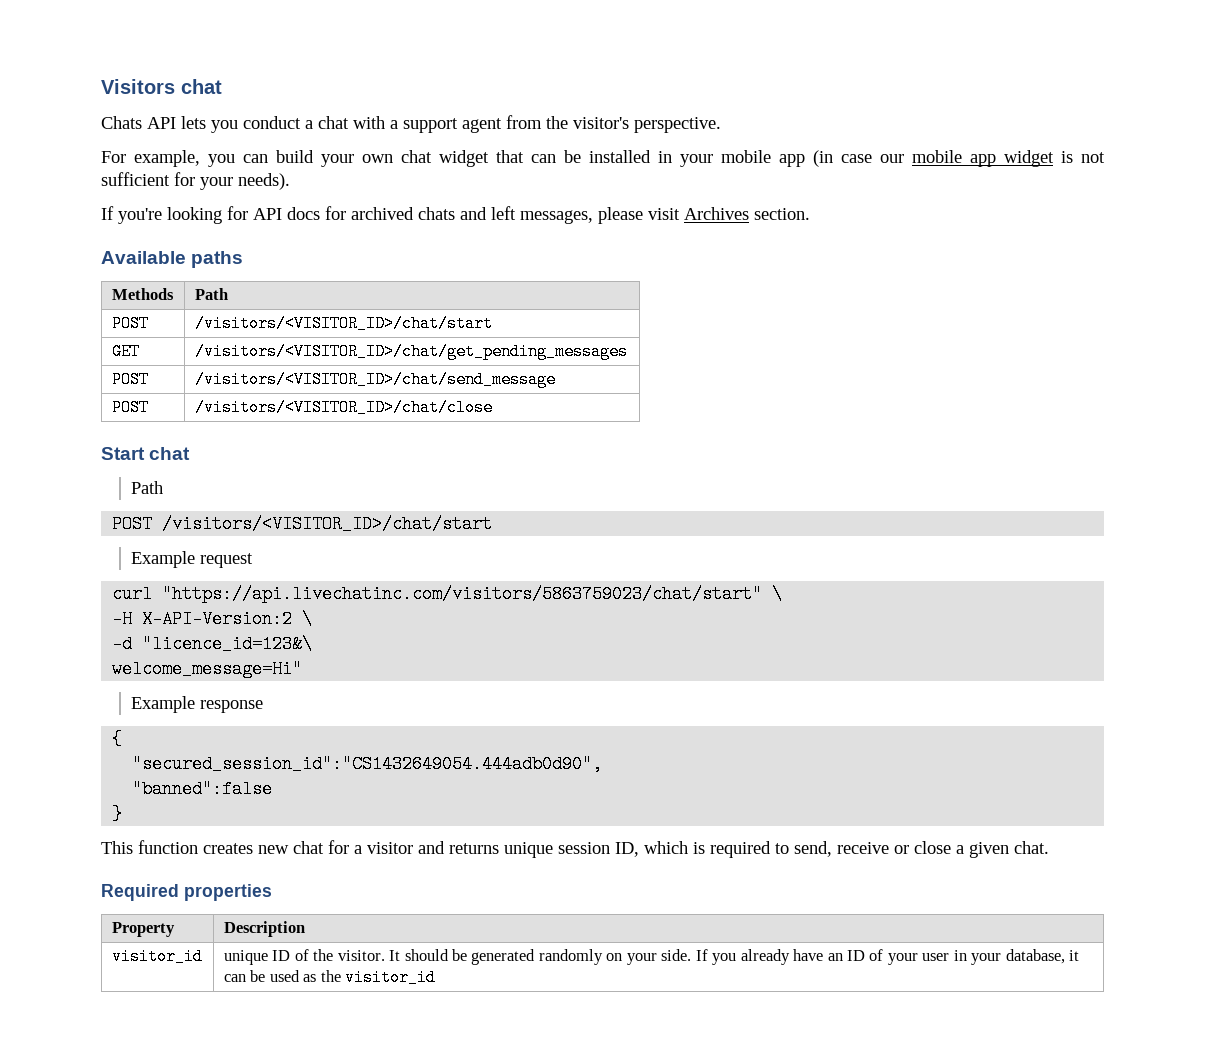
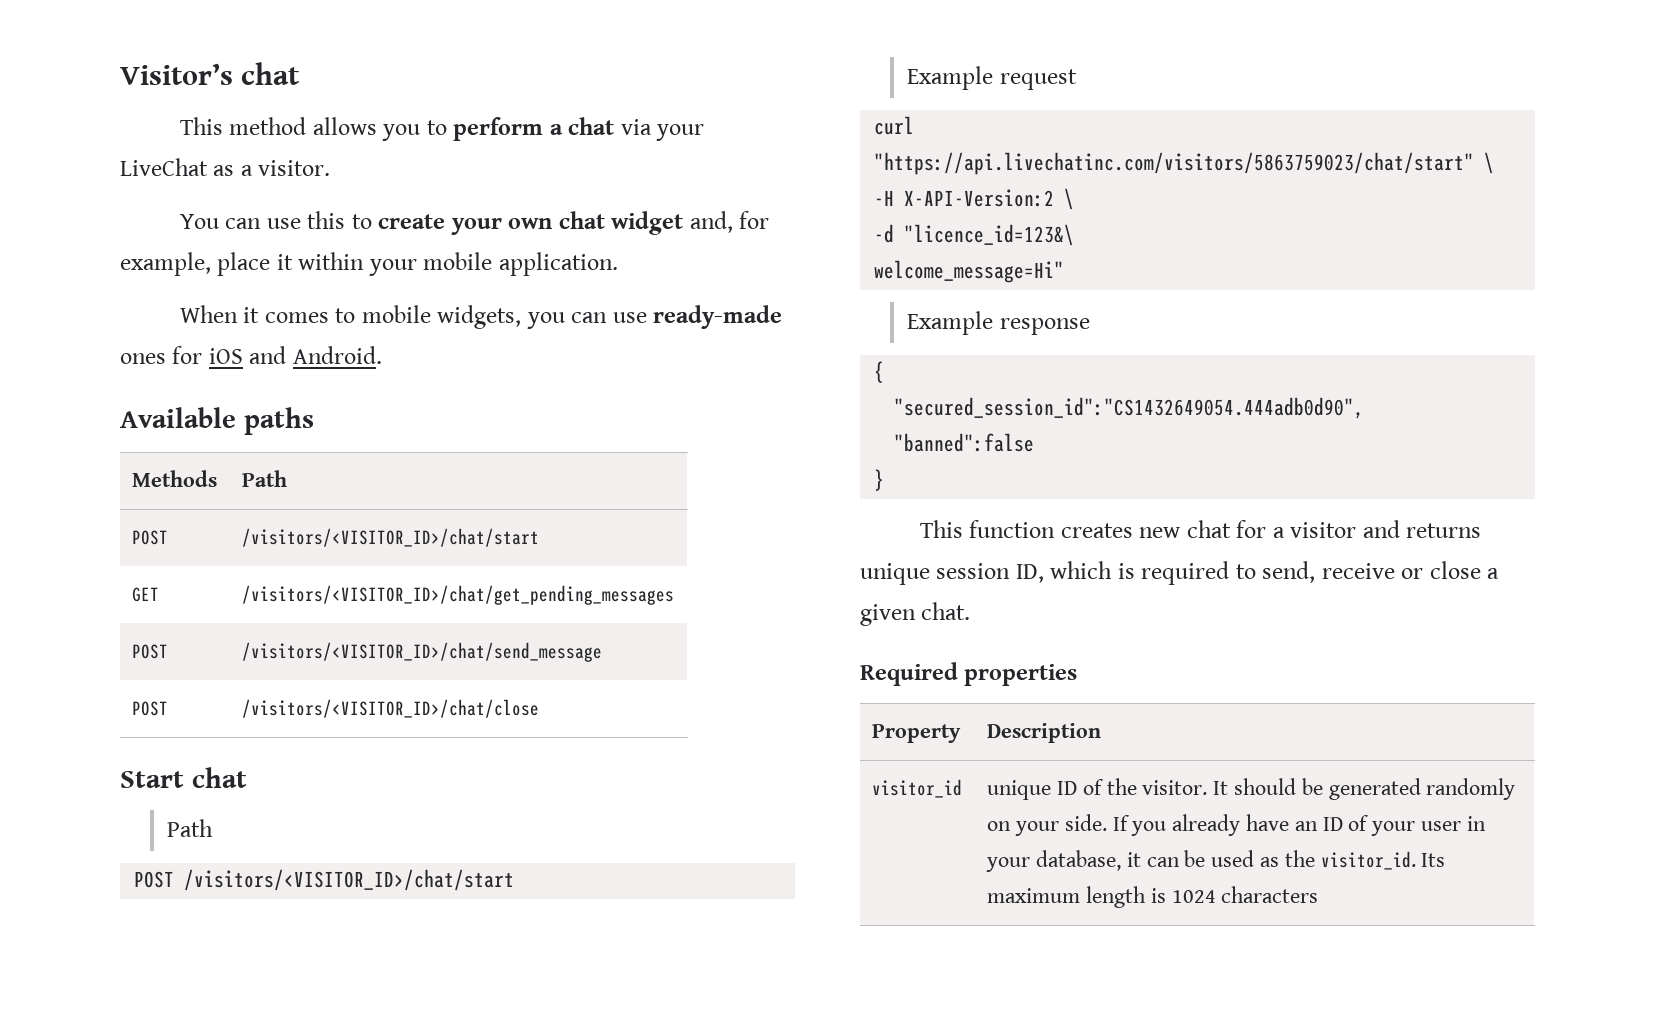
- Visitors chat
- Chats API lets you conduct a chat with a support agent from the visitor's perspective.
- For example, you can build your own chat widget that can be installed in your mobile app (in case our mobile app widget is not sufficient for your needs).
- If you're looking for API docs for archived chats and left messages, please visit Archives section.
+ Visitor’s chat
+ This method allows you to perform a chat via your LiveChat as a visitor.
+ You can use this to create your own chat widget and, for example, place it within your mobile application.
+ When it comes to mobile widgets, you can use ready-made ones for iOS and Android.
- visitor_id | unique ID of the visitor. It should be generated randomly on your side. If you already have an ID of your user in your database, it can be used as the visitor_id
+ visitor_id | unique ID of the visitor. It should be generated randomly on your side. If you already have an ID of your user in your database, it can be used as the visitor_id. Its maximum length is 1024 characters

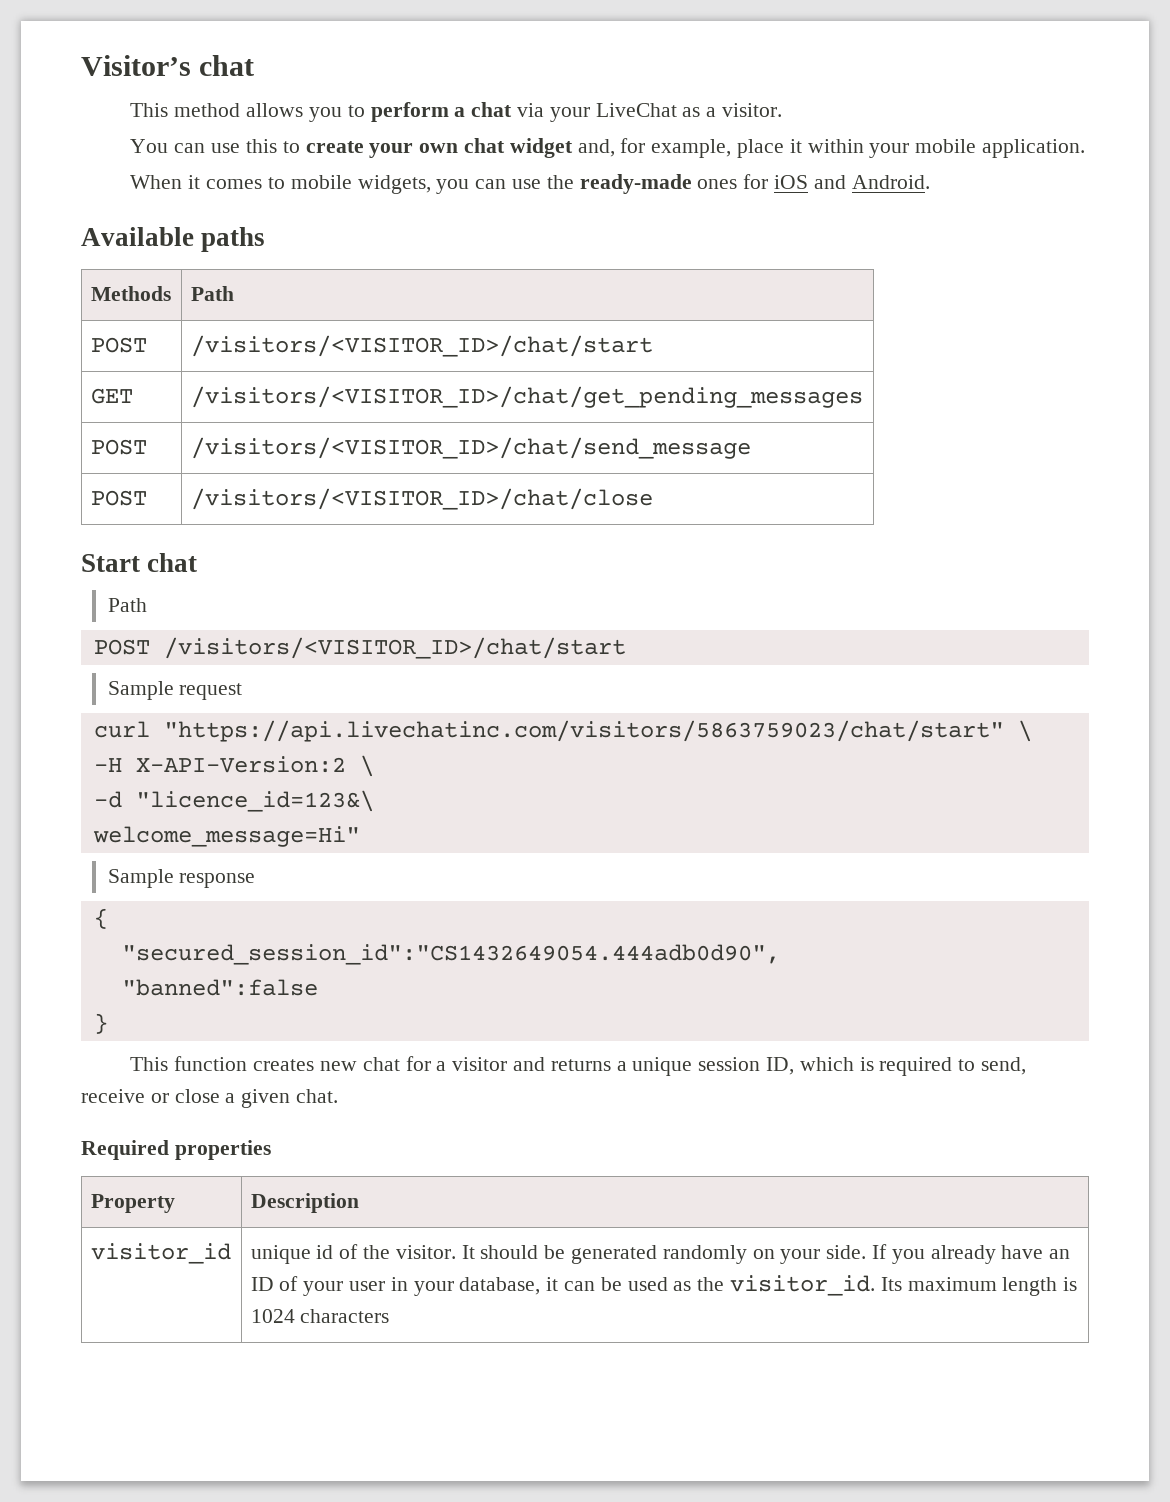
- When it comes to mobile widgets, you can use ready-made ones for iOS and Android.
+ When it comes to mobile widgets, you can use the ready-made ones for iOS and Android.
- Example request
+ Sample request
- Example response
+ Sample response
- This function creates new chat for a visitor and returns unique session ID, which is required to send, receive or close a given chat.
+ This function creates new chat for a visitor and returns a unique session ID, which is required to send, receive or close a given chat.
- visitor_id | unique ID of the visitor. It should be generated randomly on your side. If you already have an ID of your user in your database, it can be used as the visitor_id. Its maximum length is 1024 characters
+ visitor_id | unique id of the visitor. It should be generated randomly on your side. If you already have an ID of your user in your database, it can be used as the visitor_id. Its maximum length is 1024 characters

